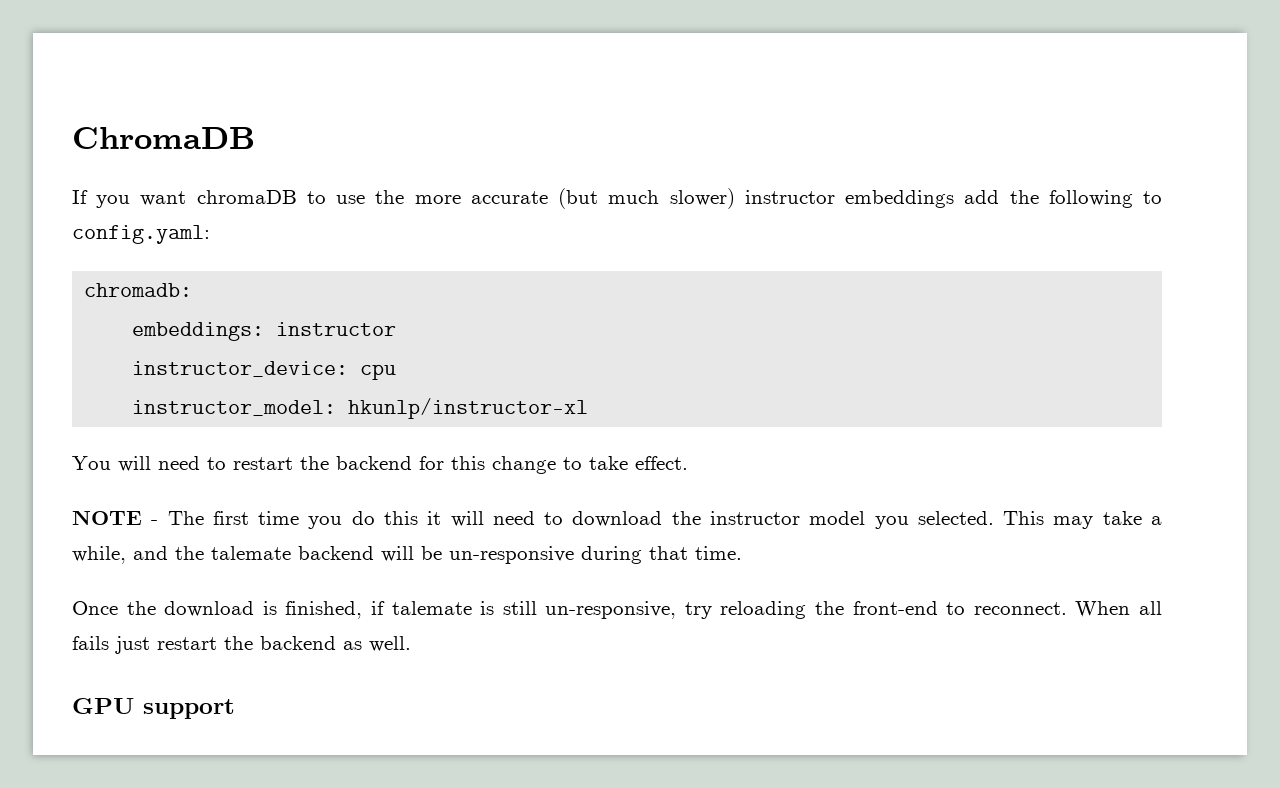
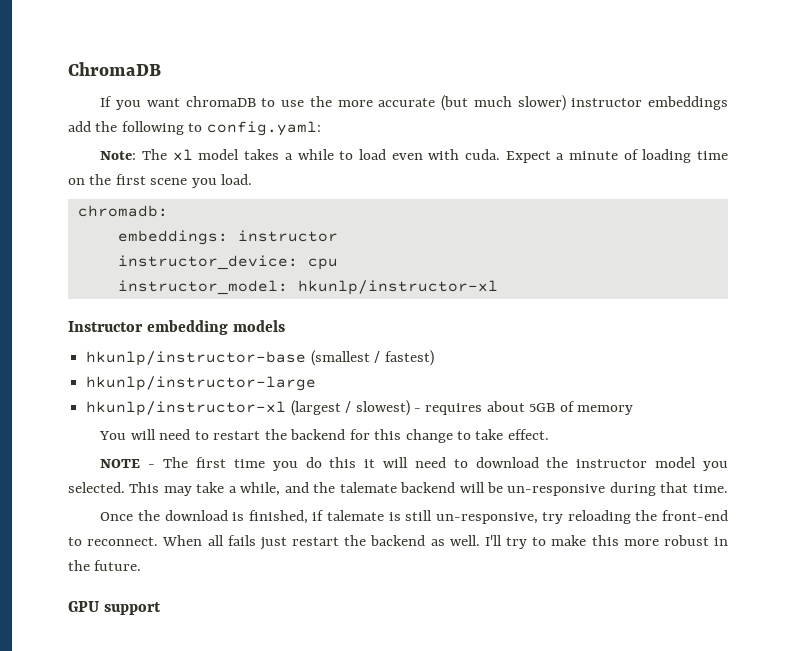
+ Note: The xl model takes a while to load even with cuda. Expect a minute of loading time on the first scene you load.
+ Instructor embedding models
+ hkunlp/instructor-base (smallest / fastest)
+ hkunlp/instructor-large
+ hkunlp/instructor-xl (largest / slowest) - requires about 5GB of memory
+ I'll try to make this more robust in the future.

